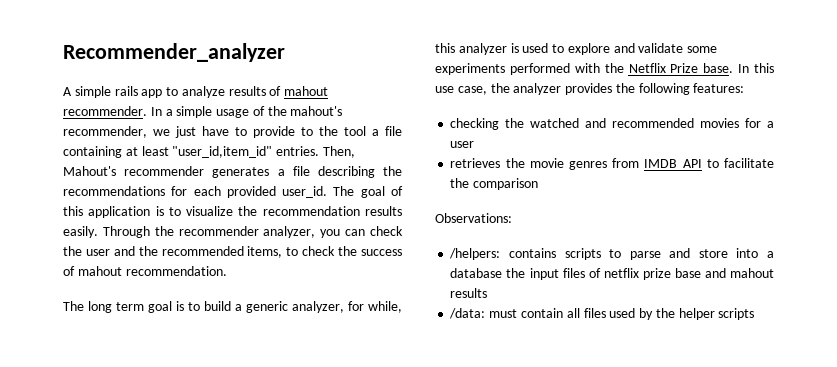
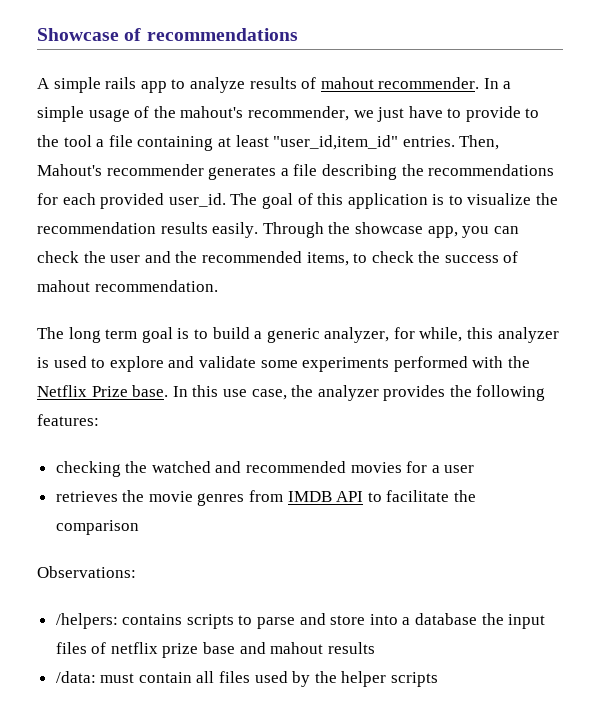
- Recommender_analyzer
+ Showcase of recommendations
- Through the recommender analyzer, you can check the user and the recommended items, to check the success of mahout recommendation.
+ Through the showcase app, you can check the user and the recommended items, to check the success of mahout recommendation.

